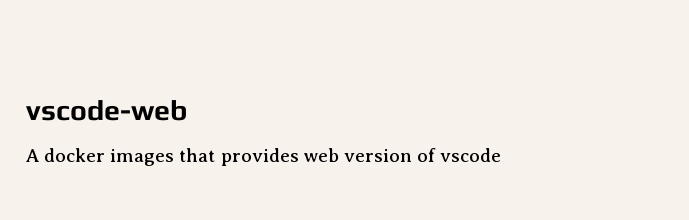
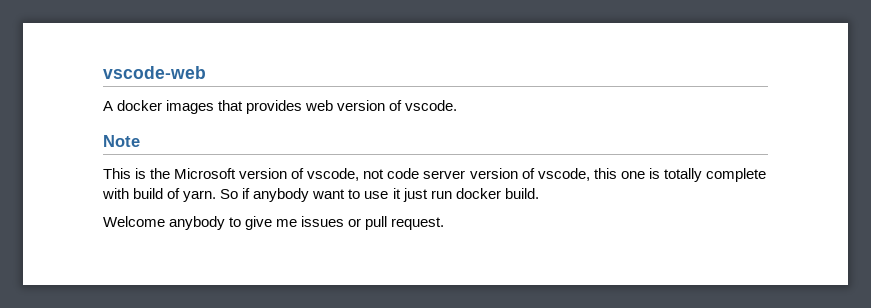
- A docker images that provides web version of vscode
+ A docker images that provides web version of vscode.
+ Note
+ This is the Microsoft version of vscode, not code server version of vscode, this one is totally complete with build of yarn. So if anybody want to use it just run docker build.
+ Welcome anybody to give me issues or pull request.

